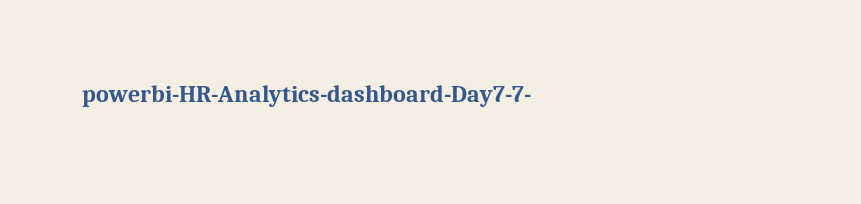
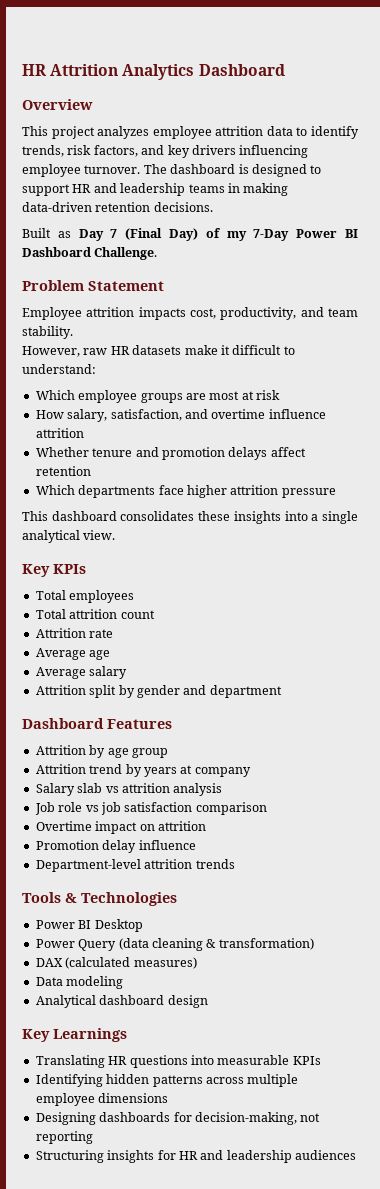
- powerbi-HR-Analytics-dashboard-Day7-7-
+ HR Attrition Analytics Dashboard
+ Overview
+ This project analyzes employee attrition data to identify trends, risk factors, and key drivers influencing employee turnover. The dashboard is designed to support HR and leadership teams in making data-driven retention decisions.
+ Built as Day 7 (Final Day) of my 7-Day Power BI Dashboard Challenge.
+ Problem Statement
+ Employee attrition impacts cost, productivity, and team stability.
+ However, raw HR datasets make it difficult to understand:
+ Which employee groups are most at risk
+ How salary, satisfaction, and overtime influence attrition
+ Whether tenure and promotion delays affect retention
+ Which departments face higher attrition pressure
+ This dashboard consolidates these insights into a single analytical view.
+ Key KPIs
+ Total employees
+ Total attrition count
+ Attrition rate
+ Average age
+ Average salary
+ Attrition split by gender and department
+ Dashboard Features
+ Attrition by age group
+ Attrition trend by years at company
+ Salary slab vs attrition analysis
+ Job role vs job satisfaction comparison
+ Overtime impact on attrition
+ Promotion delay influence
+ Department-level attrition trends
+ Tools & Technologies
+ Power BI Desktop
+ Power Query (data cleaning & transformation)
+ DAX (calculated measures)
+ Data modeling
+ Analytical dashboard design
+ Key Learnings
+ Translating HR questions into measurable KPIs
+ Identifying hidden patterns across multiple employee dimensions
+ Designing dashboards for decision-making, not reporting
+ Structuring insights for HR and leadership audiences

